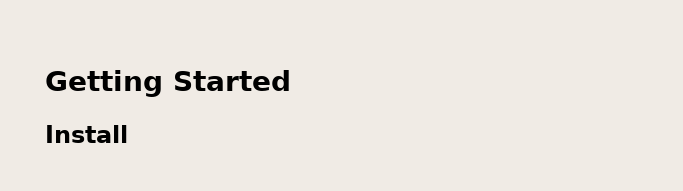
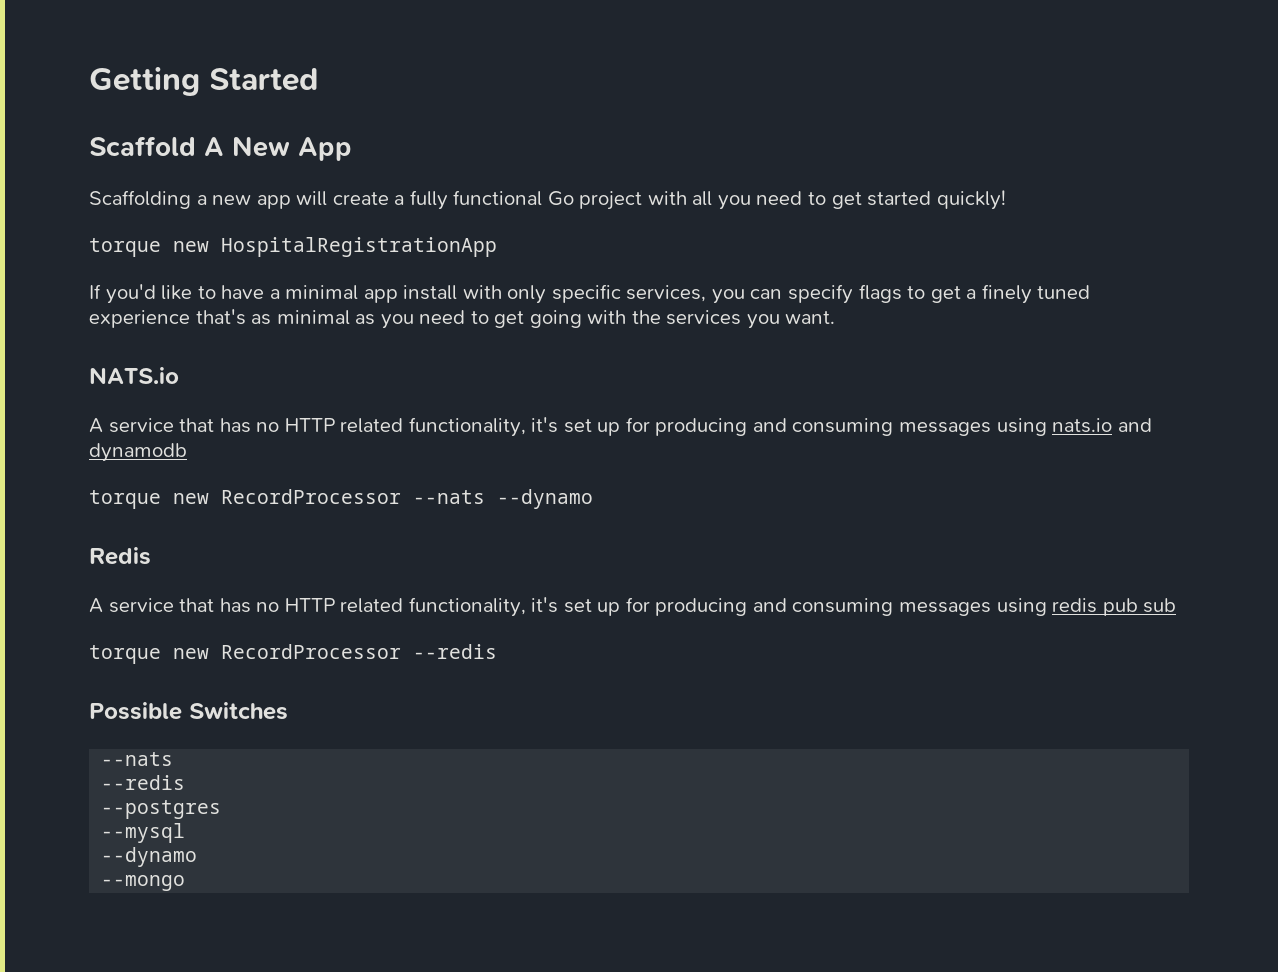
- Install
+ Scaffold A New App
+ Scaffolding a new app will create a fully functional Go project with all you need to get started quickly!
+ torque new HospitalRegistrationApp
+ If you'd like to have a minimal app install with only specific services, you can specify flags to get a finely tuned experience that's as minimal as you need to get going with the services you want.
+ NATS.io
+ A service that has no HTTP related functionality, it's set up for producing and consuming messages using nats.io and dynamodb
+ torque new RecordProcessor --nats --dynamo
+ Redis
+ A service that has no HTTP related functionality, it's set up for producing and consuming messages using redis pub sub
+ torque new RecordProcessor --redis
+ Possible Switches
+ --nats
+ --redis
+ --postgres
+ --mysql
+ --dynamo
+ --mongo

